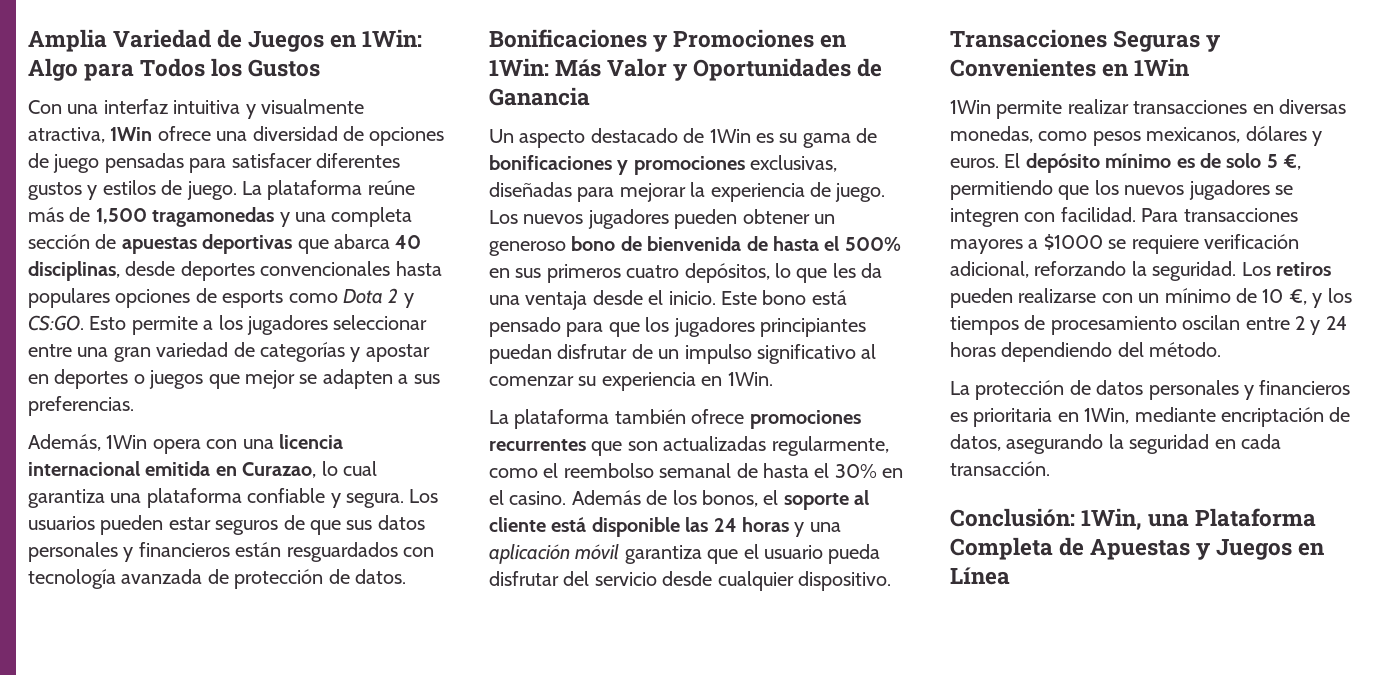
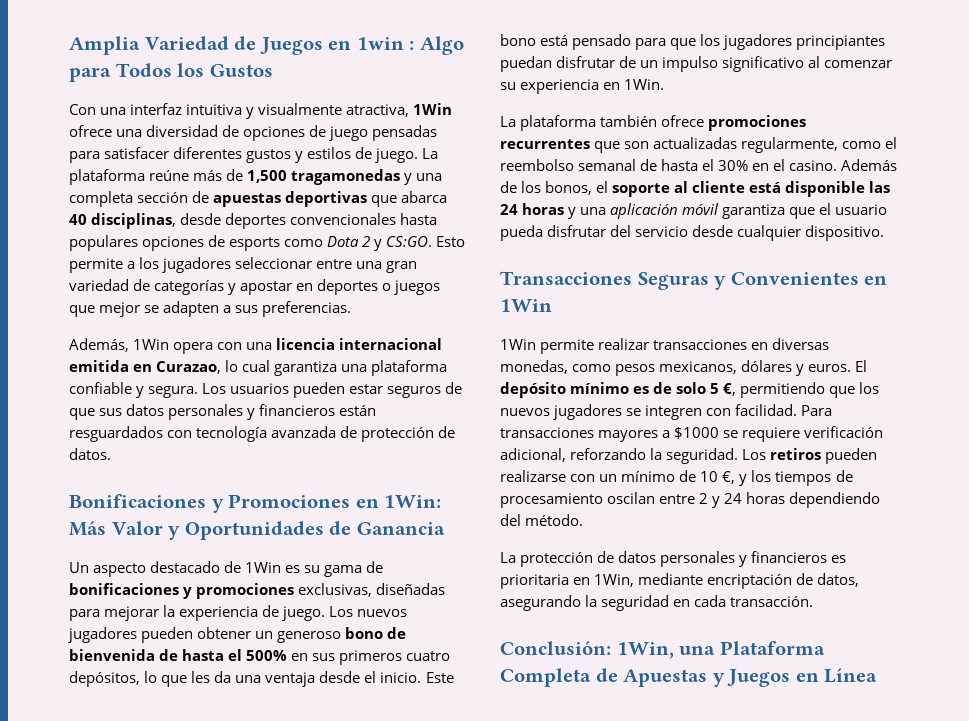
- Amplia Variedad de Juegos en 1Win: Algo para Todos los Gustos
+ Amplia Variedad de Juegos en 1win : Algo para Todos los Gustos

